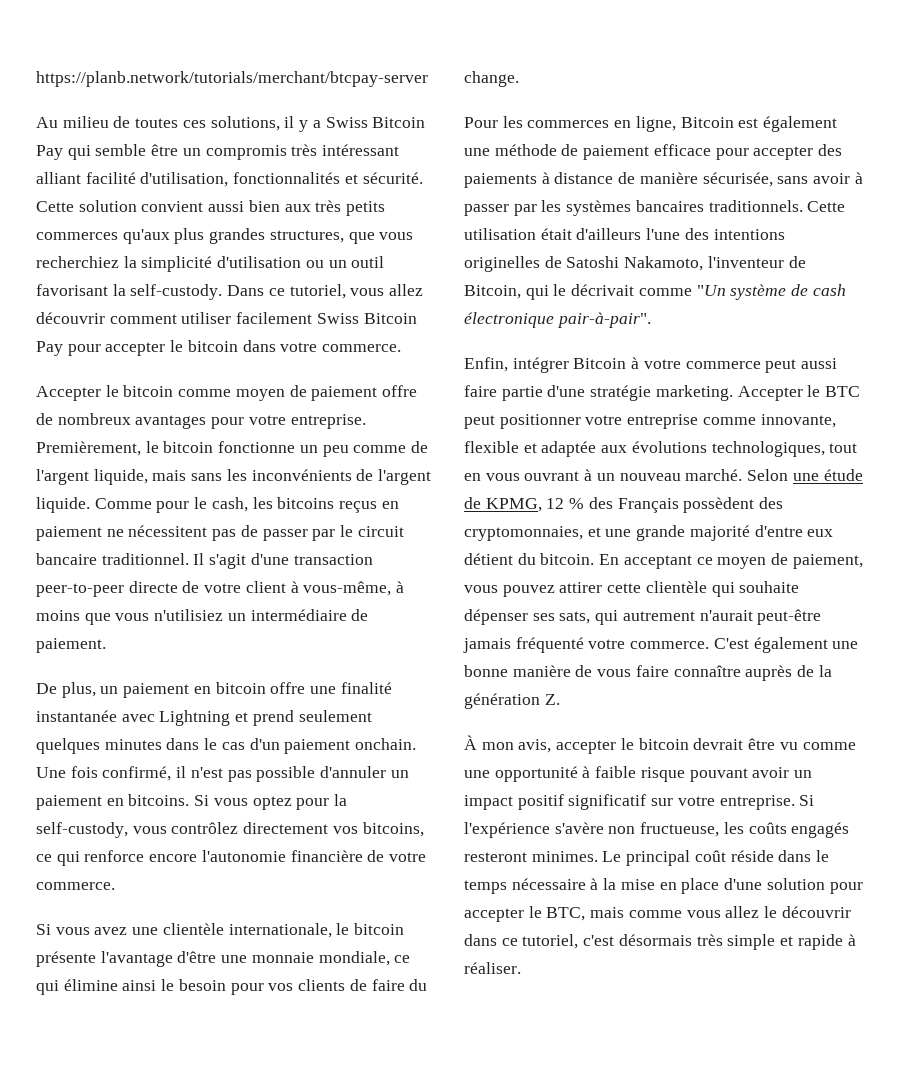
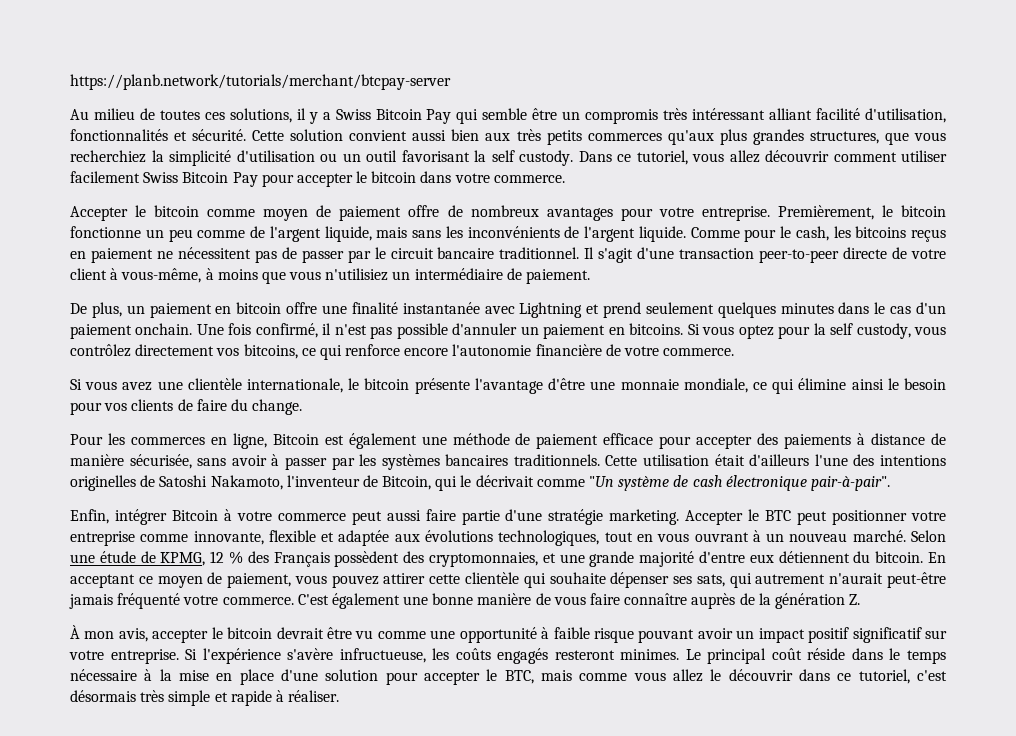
- Cette solution convient aussi bien aux très petits commerces qu'aux plus grandes structures, que vous recherchiez la simplicité d'utilisation ou un outil favorisant la self-custody.
+ Cette solution convient aussi bien aux très petits commerces qu'aux plus grandes structures, que vous recherchiez la simplicité d'utilisation ou un outil favorisant la self custody.
- Si vous optez pour la self-custody, vous contrôlez directement vos bitcoins, ce qui renforce encore l'autonomie financière de votre commerce.
+ Si vous optez pour la self custody, vous contrôlez directement vos bitcoins, ce qui renforce encore l'autonomie financière de votre commerce.
- Selon une étude de KPMG, 12 % des Français possèdent des cryptomonnaies, et une grande majorité d'entre eux détient du bitcoin.
+ Selon une étude de KPMG, 12 % des Français possèdent des cryptomonnaies, et une grande majorité d'entre eux détiennent du bitcoin.
- Si l'expérience s'avère non fructueuse, les coûts engagés resteront minimes.
+ Si l'expérience s'avère infructueuse, les coûts engagés resteront minimes.

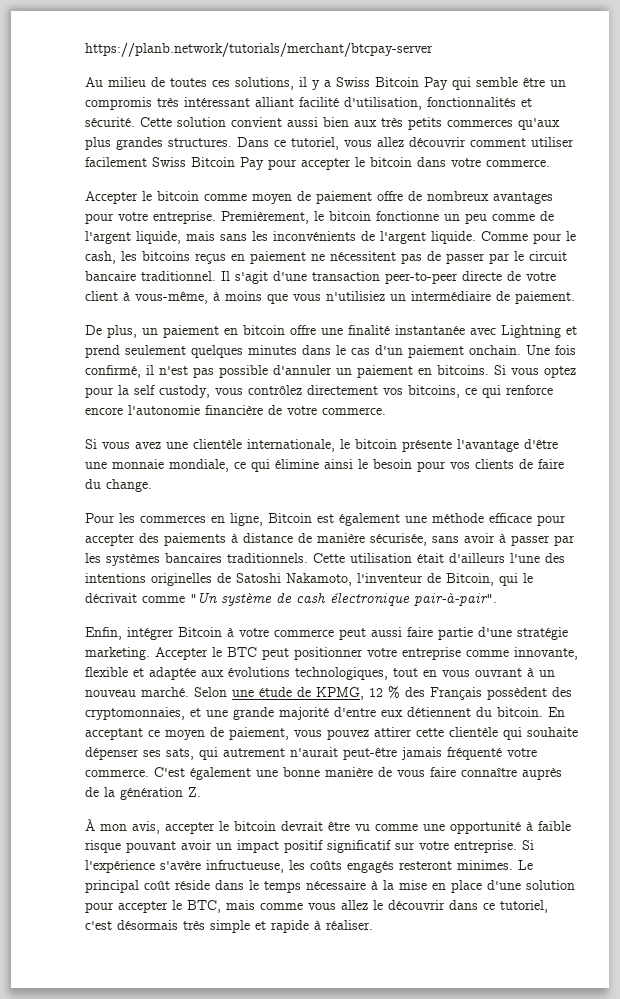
- Cette solution convient aussi bien aux très petits commerces qu'aux plus grandes structures, que vous recherchiez la simplicité d'utilisation ou un outil favorisant la self custody.
+ Cette solution convient aussi bien aux très petits commerces qu'aux plus grandes structures.
- Pour les commerces en ligne, Bitcoin est également une méthode de paiement efficace pour accepter des paiements à distance de manière sécurisée, sans avoir à passer par les systèmes bancaires traditionnels.
+ Pour les commerces en ligne, Bitcoin est également une méthode efficace pour accepter des paiements à distance de manière sécurisée, sans avoir à passer par les systèmes bancaires traditionnels.

